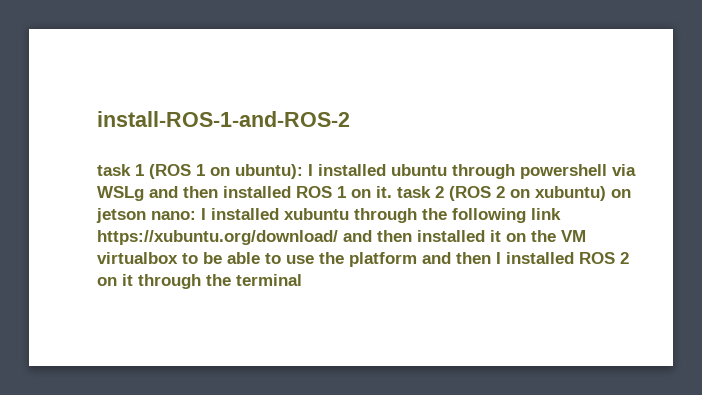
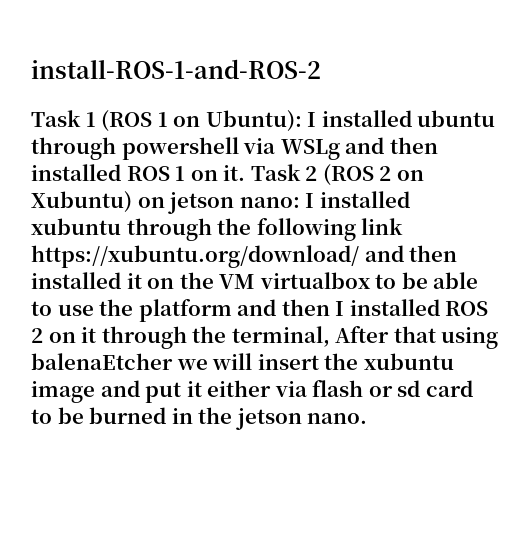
- task 1 (ROS 1 on ubuntu): I installed ubuntu through powershell via WSLg and then installed ROS 1 on it. task 2 (ROS 2 on xubuntu) on jetson nano: I installed xubuntu through the following link https://xubuntu.org/download/ and then installed it on the VM virtualbox to be able to use the platform and then I installed ROS 2 on it through the terminal
+ Task 1 (ROS 1 on Ubuntu): I installed ubuntu through powershell via WSLg and then installed ROS 1 on it. Task 2 (ROS 2 on Xubuntu) on jetson nano: I installed xubuntu through the following link https://xubuntu.org/download/ and then installed it on the VM virtualbox to be able to use the platform and then I installed ROS 2 on it through the terminal, After that using balenaEtcher we will insert the xubuntu image and put it either via flash or sd card to be burned in the jetson nano.

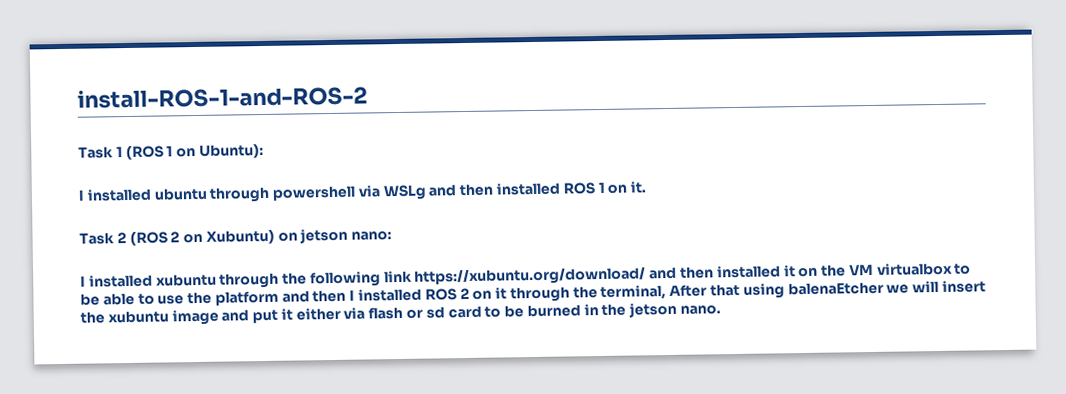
- Task 1 (ROS 1 on Ubuntu): I installed ubuntu through powershell via WSLg and then installed ROS 1 on it. Task 2 (ROS 2 on Xubuntu) on jetson nano: I installed xubuntu through the following link https://xubuntu.org/download/ and then installed it on the VM virtualbox to be able to use the platform and then I installed ROS 2 on it through the terminal, After that using balenaEtcher we will insert the xubuntu image and put it either via flash or sd card to be burned in the jetson nano.
+ Task 1 (ROS 1 on Ubuntu):
+ I installed ubuntu through powershell via WSLg and then installed ROS 1 on it.
+ Task 2 (ROS 2 on Xubuntu) on jetson nano:
+ I installed xubuntu through the following link https://xubuntu.org/download/ and then installed it on the VM virtualbox to be able to use the platform and then I installed ROS 2 on it through the terminal, After that using balenaEtcher we will insert the xubuntu image and put it either via flash or sd card to be burned in the jetson nano.

